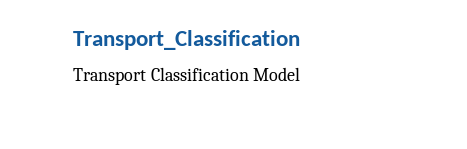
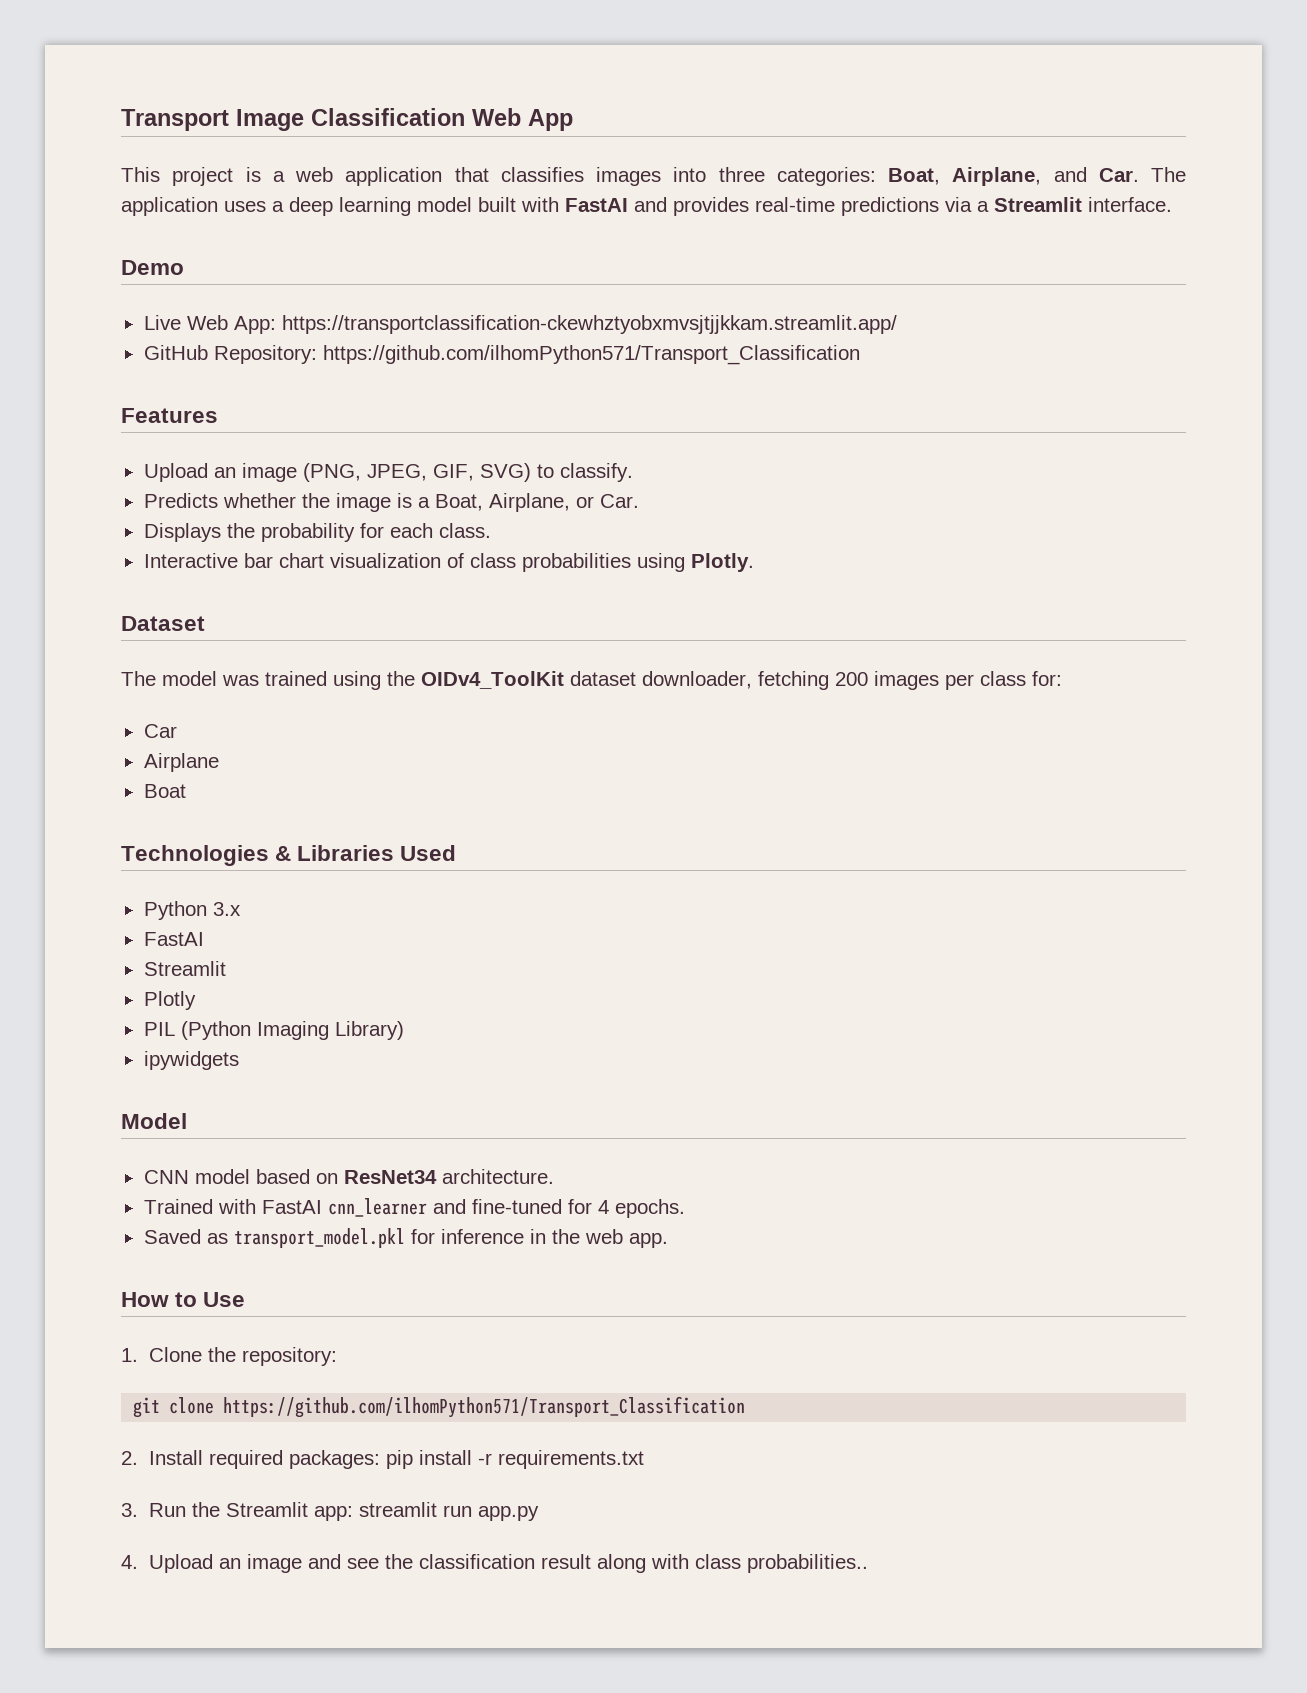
- Transport_Classification
- Transport Classification Model
+ Transport Image Classification Web App
+ This project is a web application that classifies images into three categories: Boat, Airplane, and Car. The application uses a deep learning model built with FastAI and provides real-time predictions via a Streamlit interface.
+ Demo
+ Live Web App: https://transportclassification-ckewhztyobxmvsjtjjkkam.streamlit.app/
+ GitHub Repository: https://github.com/ilhomPython571/Transport_Classification
+ Features
+ Upload an image (PNG, JPEG, GIF, SVG) to classify.
+ Predicts whether the image is a Boat, Airplane, or Car.
+ Displays the probability for each class.
+ Interactive bar chart visualization of class probabilities using Plotly.
+ Dataset
+ The model was trained using the OIDv4_ToolKit dataset downloader, fetching 200 images per class for:
+ Car
+ Airplane
+ Boat
+ Technologies & Libraries Used
+ Python 3.x
+ FastAI
+ Streamlit
+ Plotly
+ PIL (Python Imaging Library)
+ ipywidgets
+ Model
+ CNN model based on ResNet34 architecture.
+ Trained with FastAI cnn_learner and fine-tuned for 4 epochs.
+ Saved as transport_model.pkl for inference in the web app.
+ How to Use
+ 1. Clone the repository:
+ git clone https://github.com/ilhomPython571/Transport_Classification
+ 2. Install required packages: pip install -r requirements.txt
+ 3. Run the Streamlit app: streamlit run app.py
+ 4. Upload an image and see the classification result along with class probabilities..

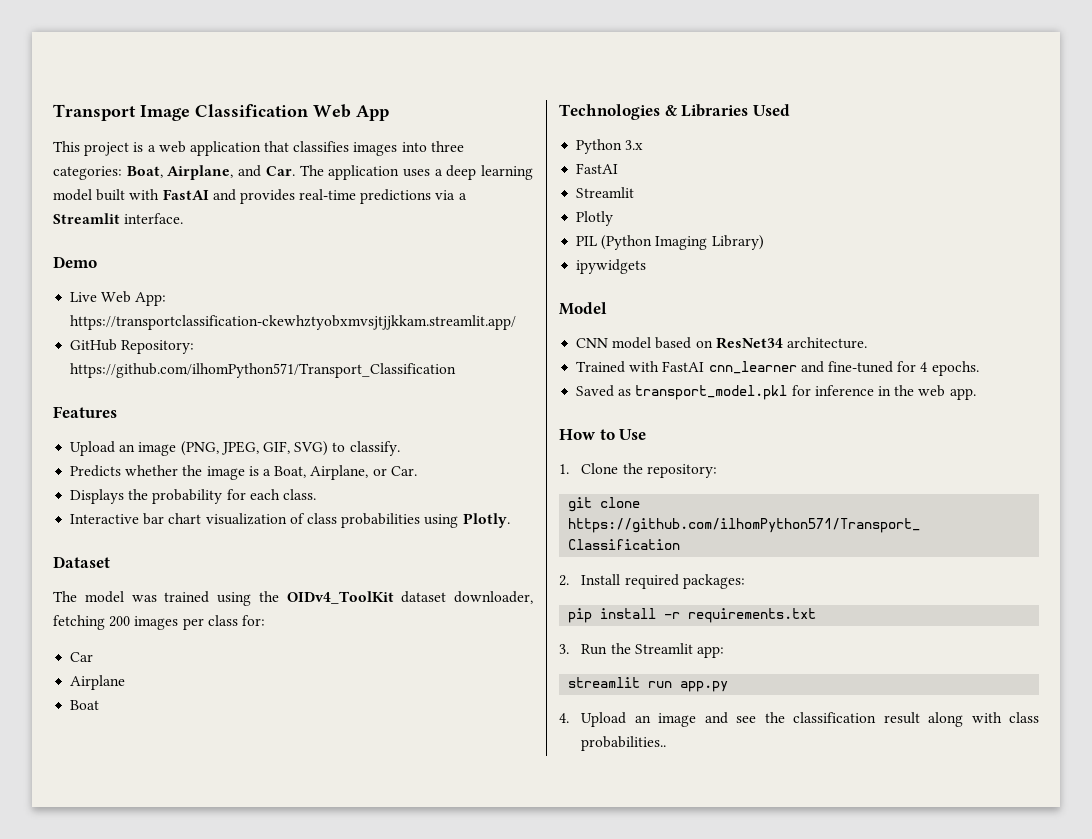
- 2. Install required packages: pip install -r requirements.txt
+ 2. Install required packages:
+ pip install -r requirements.txt
- 3. Run the Streamlit app: streamlit run app.py
+ 3. Run the Streamlit app:
+ streamlit run app.py

